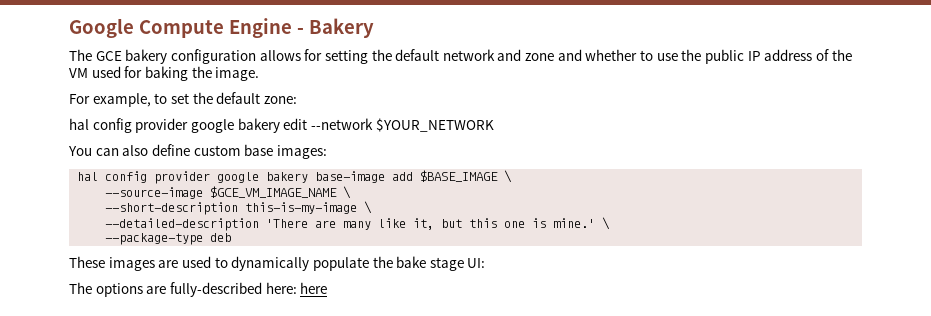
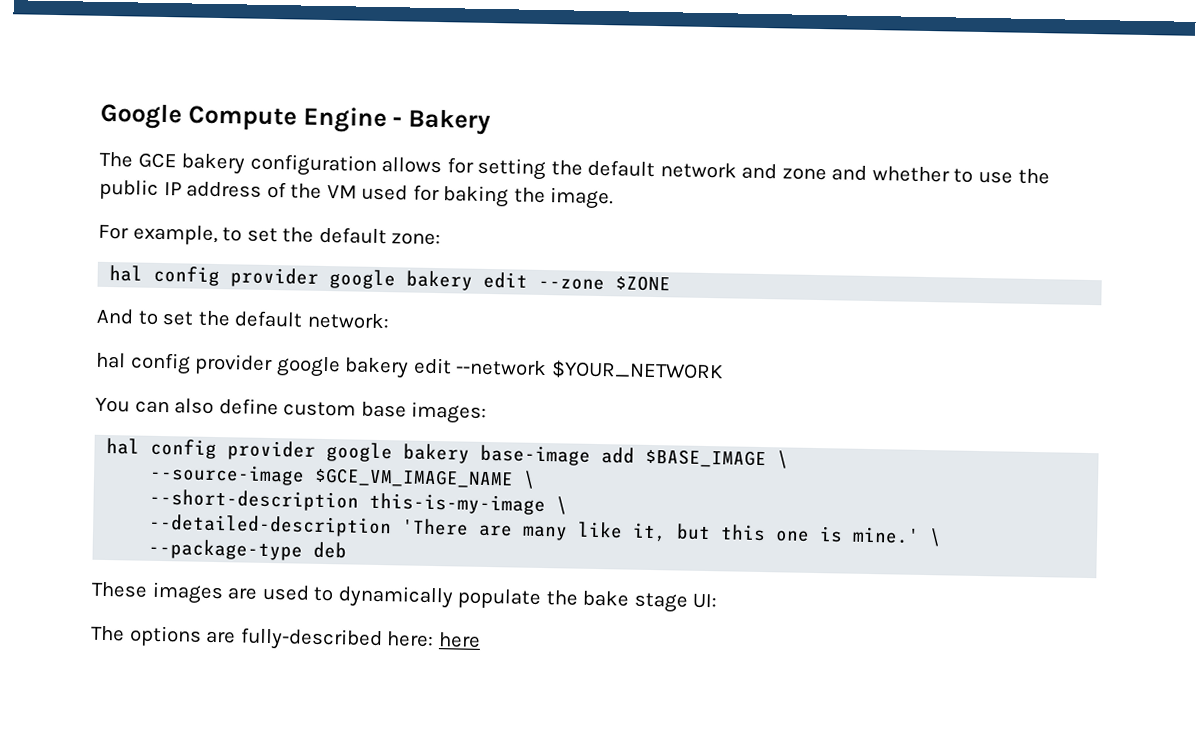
+ hal config provider google bakery edit --zone $ZONE
+ And to set the default network:

